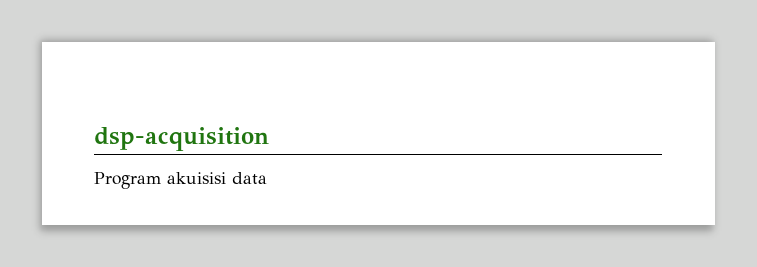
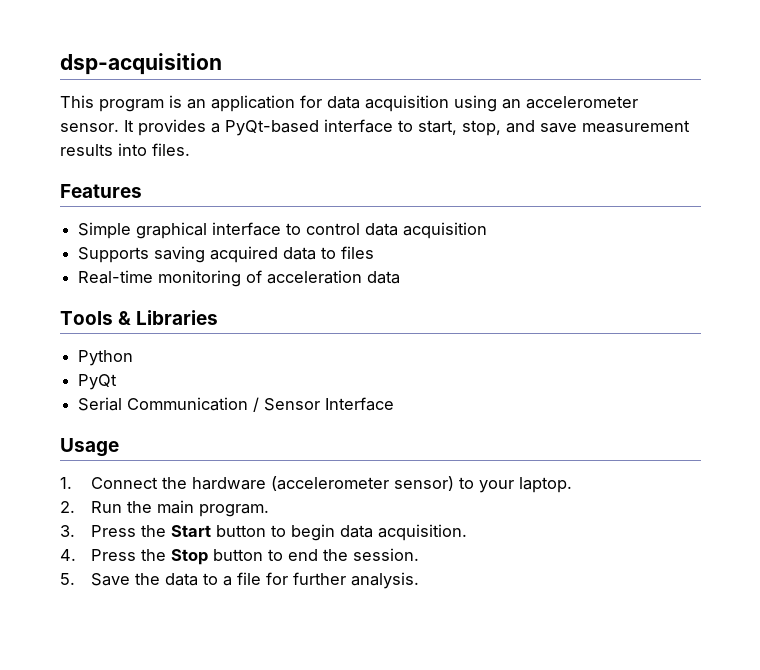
- Program akuisisi data
+ This program is an application for data acquisition using an accelerometer sensor. It provides a PyQt-based interface to start, stop, and save measurement results into files.
+ Features
+ Simple graphical interface to control data acquisition
+ Supports saving acquired data to files
+ Real-time monitoring of acceleration data
+ Tools & Libraries
+ Python
+ PyQt
+ Serial Communication / Sensor Interface
+ Usage
+ 1. Connect the hardware (accelerometer sensor) to your laptop.
+ 2. Run the main program.
+ 3. Press the Start button to begin data acquisition.
+ 4. Press the Stop button to end the session.
+ 5. Save the data to a file for further analysis.

